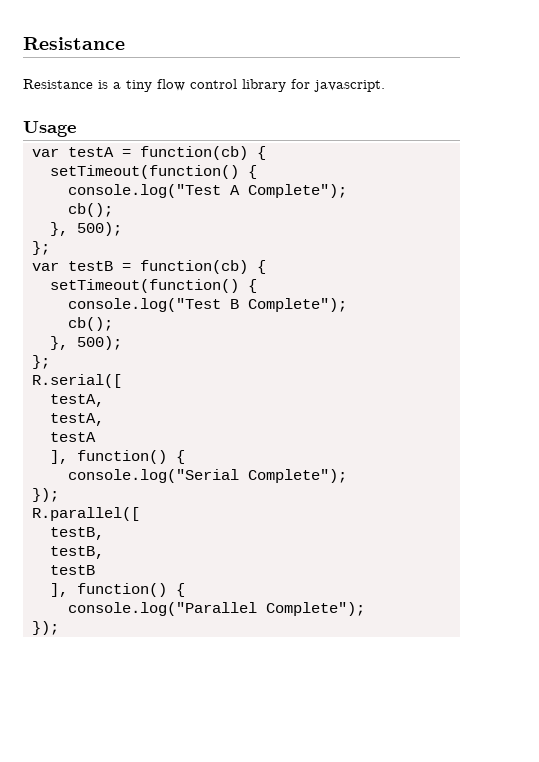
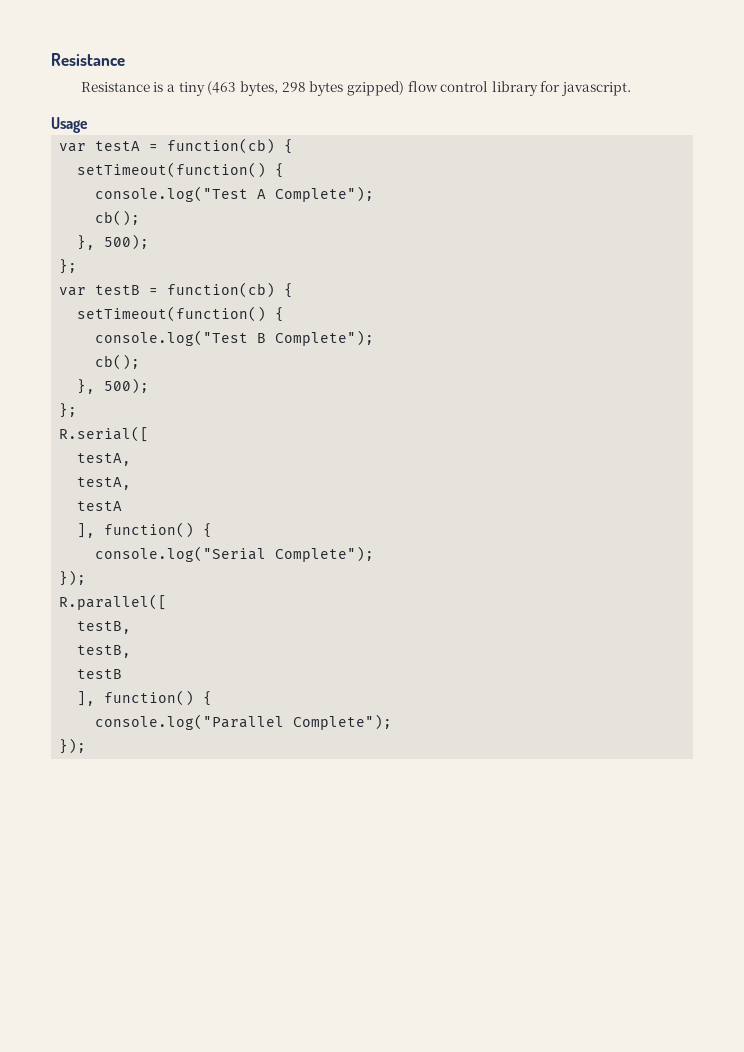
- Resistance is a tiny flow control library for javascript.
+ Resistance is a tiny (463 bytes, 298 bytes gzipped) flow control library for javascript.

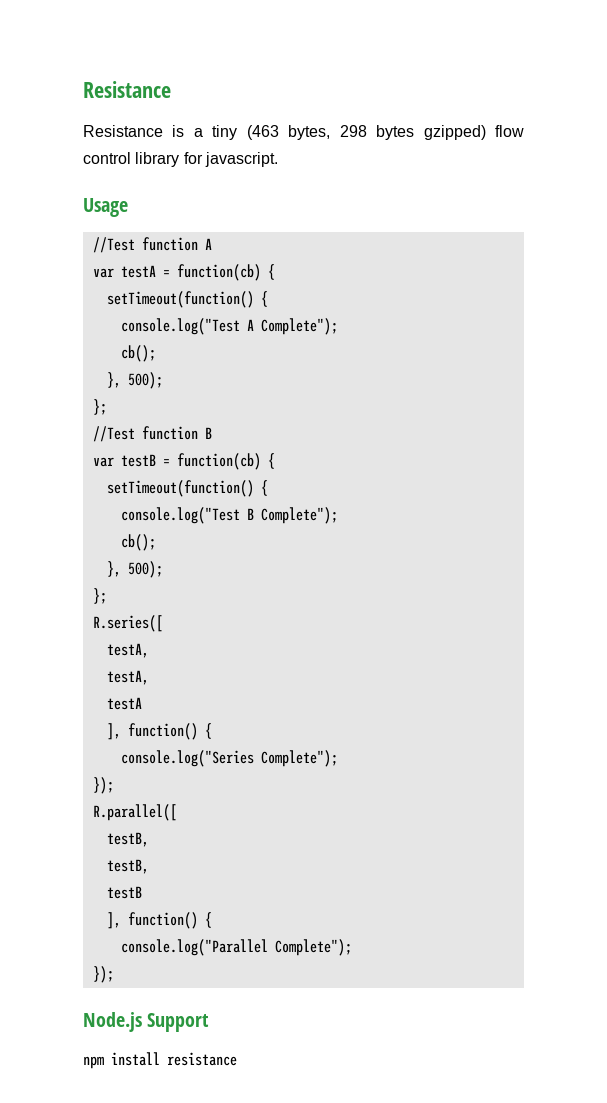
+ //Test function A
+ //Test function B
- R.serial([
+ R.series([
- console.log("Serial Complete");
+ console.log("Series Complete");
+ Node.js Support
+ npm install resistance

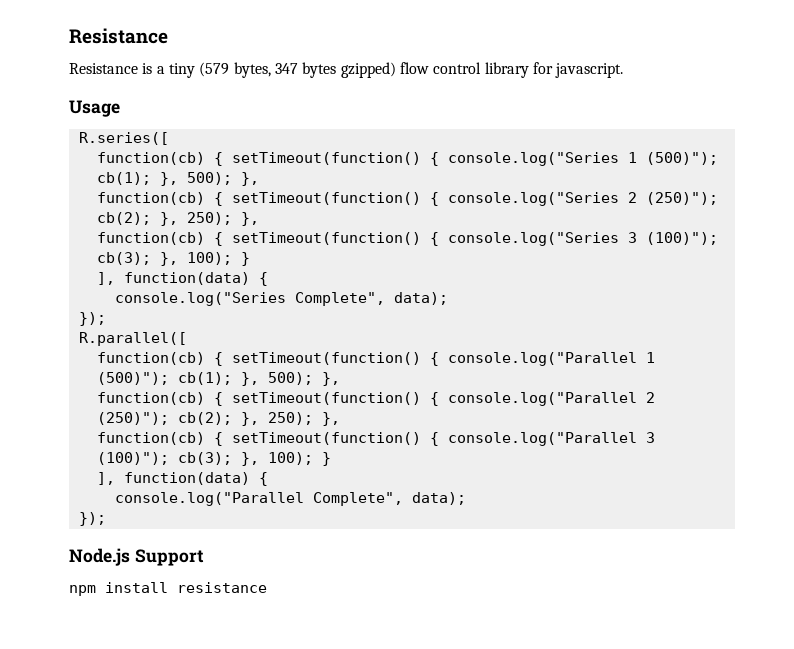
- Resistance is a tiny (463 bytes, 298 bytes gzipped) flow control library for javascript.
+ Resistance is a tiny (579 bytes, 347 bytes gzipped) flow control library for javascript.
- //Test function A
- var testA = function(cb) {
- setTimeout(function() {
- console.log("Test A Complete");
- cb();
- }, 500);
- };
- //Test function B
- var testB = function(cb) {
- setTimeout(function() {
- console.log("Test B Complete");
- cb();
- }, 500);
- };
  R.series([
- testA,
- testA,
- testA
- ], function() {
+ function(cb) { setTimeout(function() { console.log("Series 1 (500)"); cb(1); }, 500); },
+ function(cb) { setTimeout(function() { console.log("Series 2 (250)"); cb(2); }, 250); },
+ function(cb) { setTimeout(function() { console.log("Series 3 (100)"); cb(3); }, 100); }
+ ], function(data) {
- console.log("Series Complete");
+ console.log("Series Complete", data);
  R.parallel([
- testB,
- testB,
- testB
- ], function() {
+ function(cb) { setTimeout(function() { console.log("Parallel 1 (500)"); cb(1); }, 500); },
+ function(cb) { setTimeout(function() { console.log("Parallel 2 (250)"); cb(2); }, 250); },
+ function(cb) { setTimeout(function() { console.log("Parallel 3 (100)"); cb(3); }, 100); }
+ ], function(data) {
- console.log("Parallel Complete");
+ console.log("Parallel Complete", data);

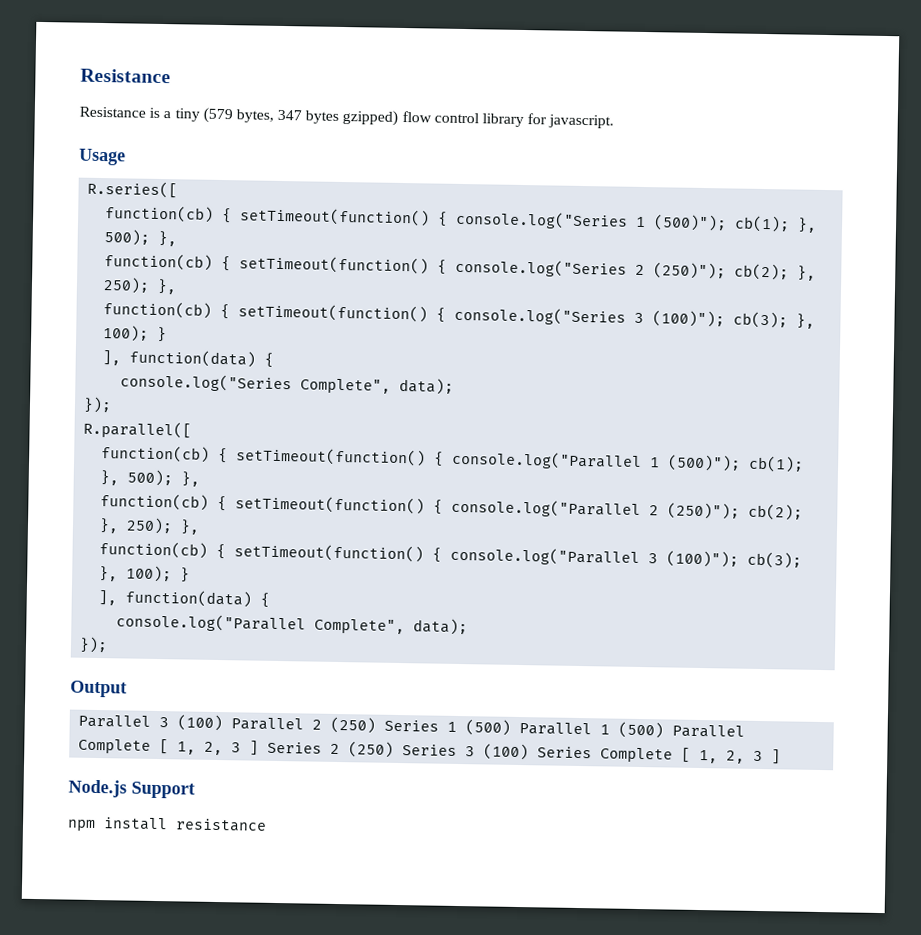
+ Output
+ Parallel 3 (100) Parallel 2 (250) Series 1 (500) Parallel 1 (500) Parallel Complete [ 1, 2, 3 ] Series 2 (250) Series 3 (100) Series Complete [ 1, 2, 3 ]

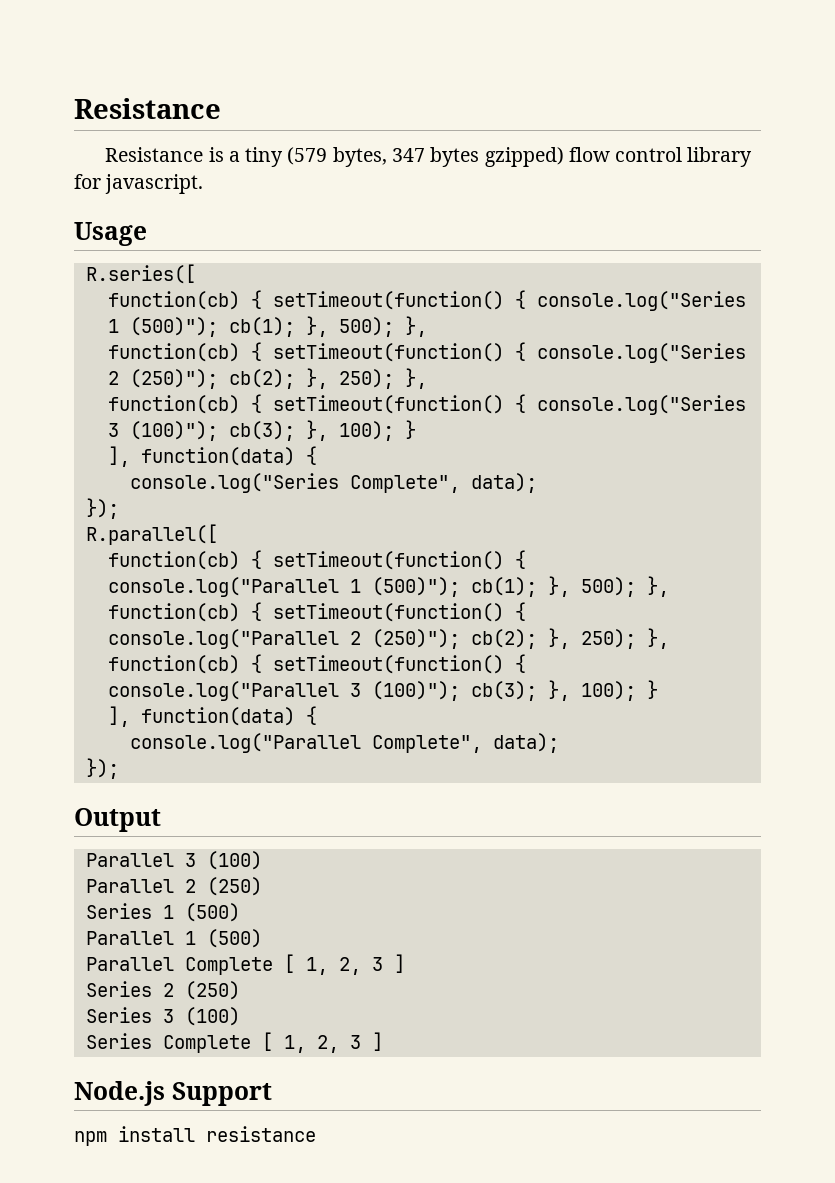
- Parallel 3 (100) Parallel 2 (250) Series 1 (500) Parallel 1 (500) Parallel Complete [ 1, 2, 3 ] Series 2 (250) Series 3 (100) Series Complete [ 1, 2, 3 ]
+ Parallel 3 (100)
+ Parallel 2 (250)
+ Series 1 (500)
+ Parallel 1 (500)
+ Parallel Complete [ 1, 2, 3 ]
+ Series 2 (250)
+ Series 3 (100)
+ Series Complete [ 1, 2, 3 ]

